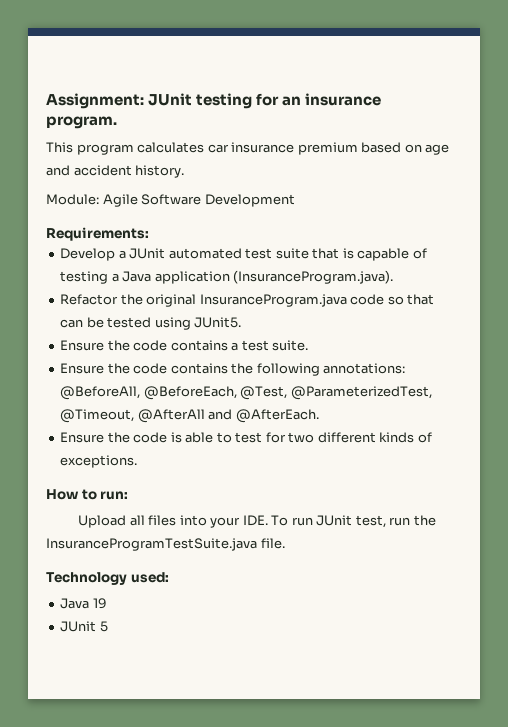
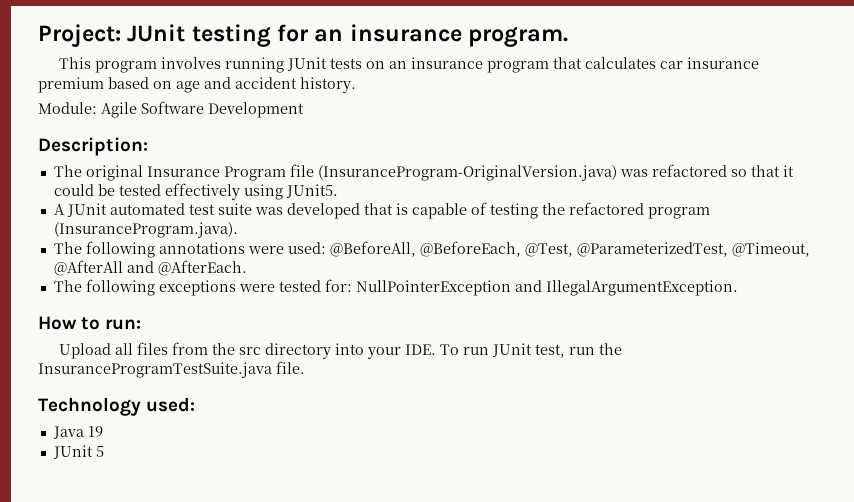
- Assignment: JUnit testing for an insurance program.
+ Project: JUnit testing for an insurance program.
- This program calculates car insurance premium based on age and accident history.
+ This program involves running JUnit tests on an insurance program that calculates car insurance premium based on age and accident history.
- Requirements:
- Develop a JUnit automated test suite that is capable of testing a Java application (InsuranceProgram.java).
- Refactor the original InsuranceProgram.java code so that can be tested using JUnit5.
- Ensure the code contains a test suite.
- Ensure the code contains the following annotations: @BeforeAll, @BeforeEach, @Test, @ParameterizedTest, @Timeout, @AfterAll and @AfterEach.
+ Description:
+ The original Insurance Program file (InsuranceProgram-OriginalVersion.java) was refactored so that it could be tested effectively using JUnit5.
+ A JUnit automated test suite was developed that is capable of testing the refactored program (InsuranceProgram.java).
+ The following annotations were used: @BeforeAll, @BeforeEach, @Test, @ParameterizedTest, @Timeout, @AfterAll and @AfterEach.
- Ensure the code is able to test for two different kinds of exceptions.
+ The following exceptions were tested for: NullPointerException and IllegalArgumentException.
- Upload all files into your IDE. To run JUnit test, run the InsuranceProgramTestSuite.java file.
+ Upload all files from the src directory into your IDE. To run JUnit test, run the InsuranceProgramTestSuite.java file.

